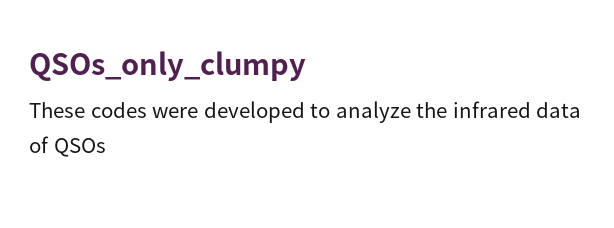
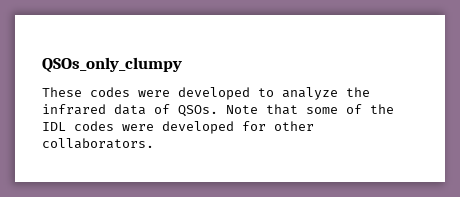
- These codes were developed to analyze the infrared data of QSOs
+ These codes were developed to analyze the infrared data of QSOs. Note that some of the IDL codes were developed for other collaborators.

